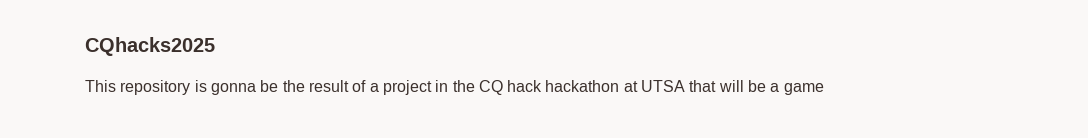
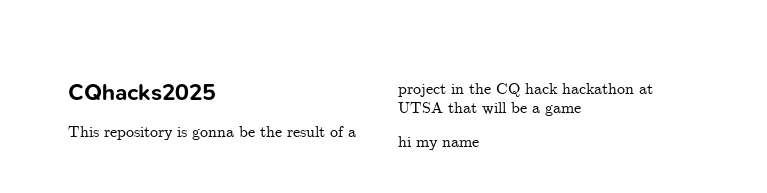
+ hi my name

